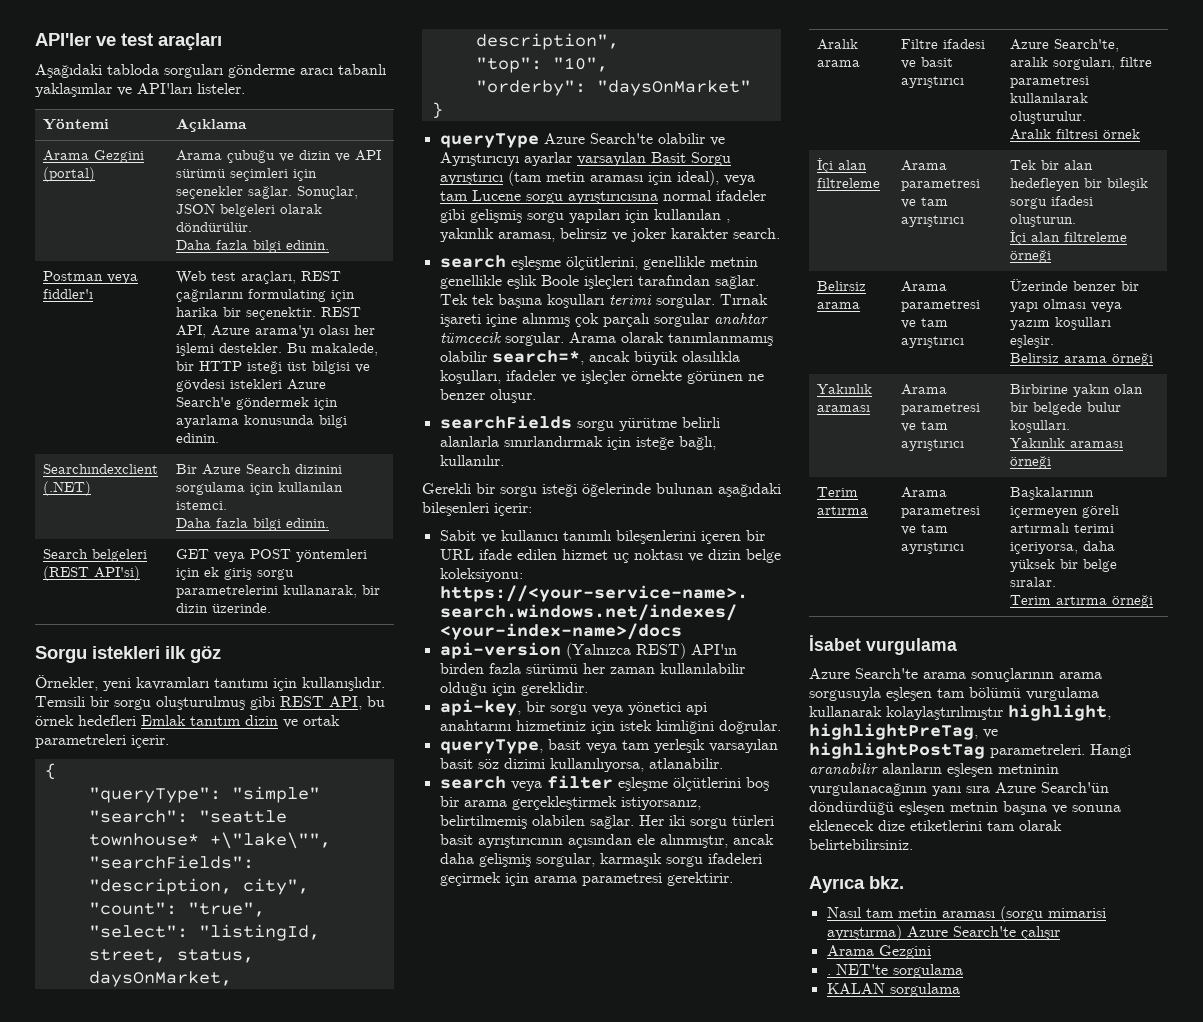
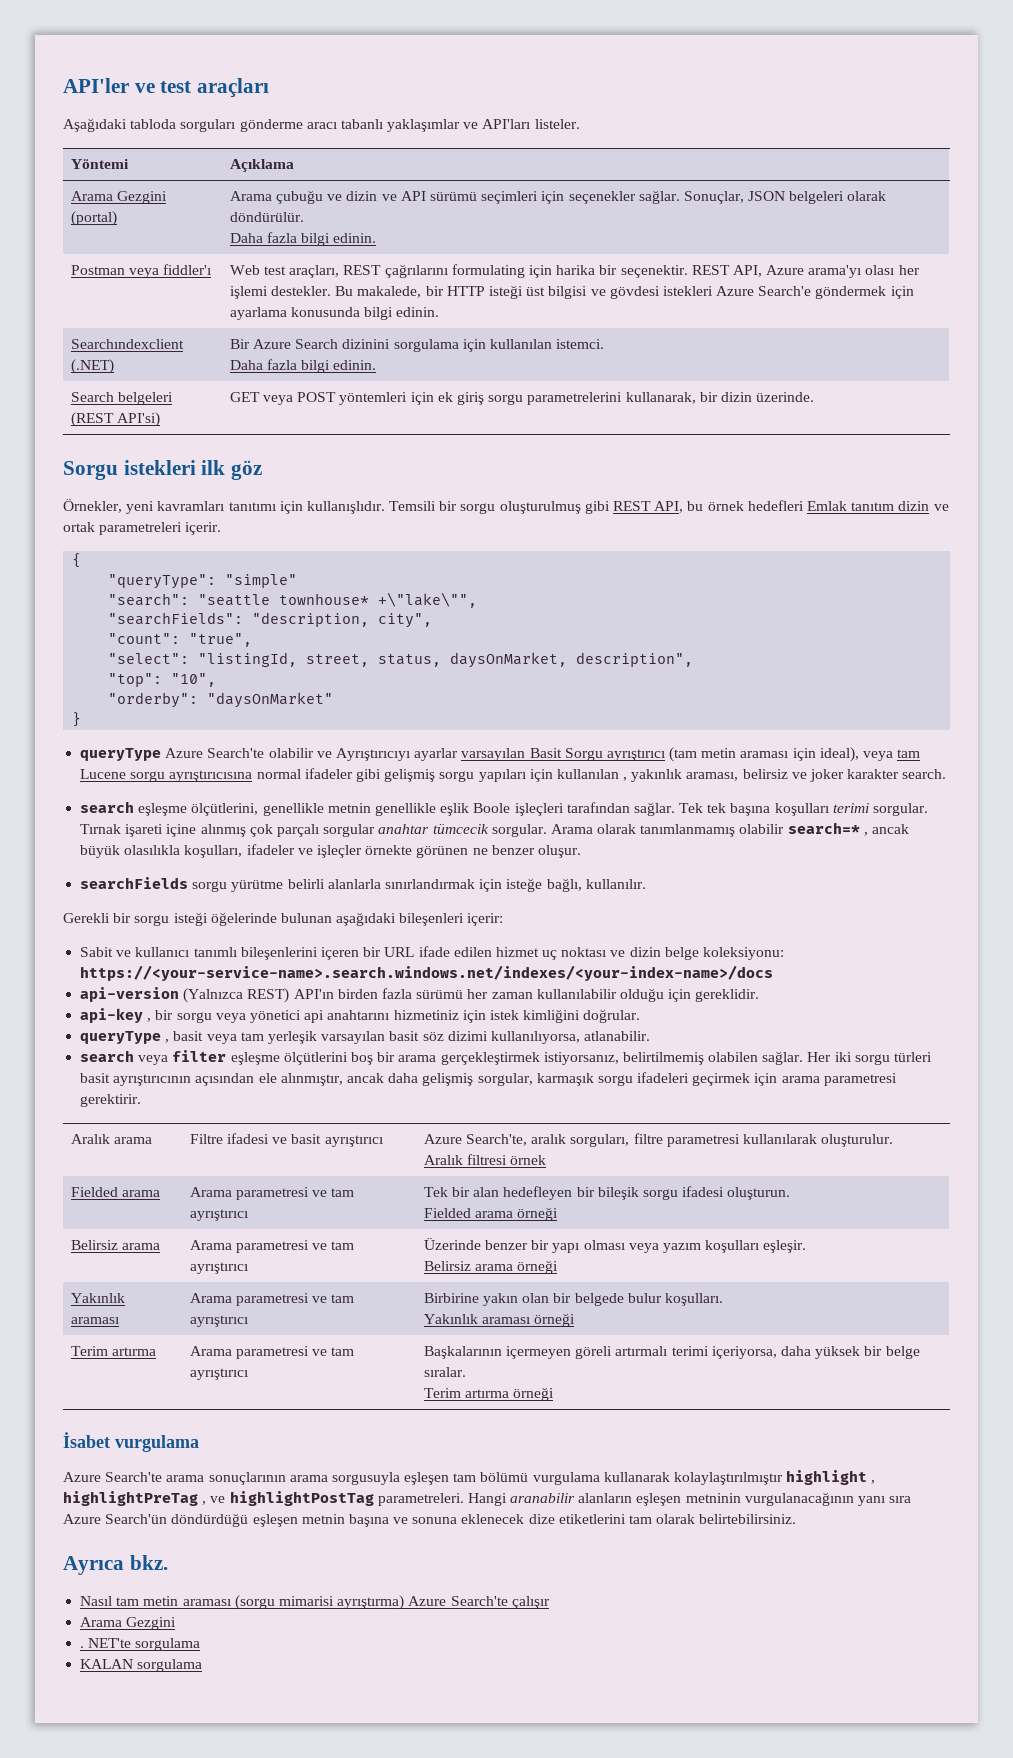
- Arama olarak tanımlanmamış olabilir search=*, ancak büyük olasılıkla koşulları, ifadeler ve işleçler örnekte görünen ne benzer oluşur.
+ Arama olarak tanımlanmamış olabilir search=* , ancak büyük olasılıkla koşulları, ifadeler ve işleçler örnekte görünen ne benzer oluşur.
- api-key, bir sorgu veya yönetici api anahtarını hizmetiniz için istek kimliğini doğrular.
+ api-key , bir sorgu veya yönetici api anahtarını hizmetiniz için istek kimliğini doğrular.
- queryType, basit veya tam yerleşik varsayılan basit söz dizimi kullanılıyorsa, atlanabilir.
+ queryType , basit veya tam yerleşik varsayılan basit söz dizimi kullanılıyorsa, atlanabilir.
- İçi alan filtreleme | Arama parametresi ve tam ayrıştırıcı | Tek bir alan hedefleyen bir bileşik sorgu ifadesi oluşturun.
- İçi alan filtreleme örneği
+ Fielded arama | Arama parametresi ve tam ayrıştırıcı | Tek bir alan hedefleyen bir bileşik sorgu ifadesi oluşturun.
+ Fielded arama örneği
- Azure Search'te arama sonuçlarının arama sorgusuyla eşleşen tam bölümü vurgulama kullanarak kolaylaştırılmıştır highlight, highlightPreTag, ve highlightPostTag parametreleri.
+ Azure Search'te arama sonuçlarının arama sorgusuyla eşleşen tam bölümü vurgulama kullanarak kolaylaştırılmıştır highlight , highlightPreTag , ve highlightPostTag parametreleri.

